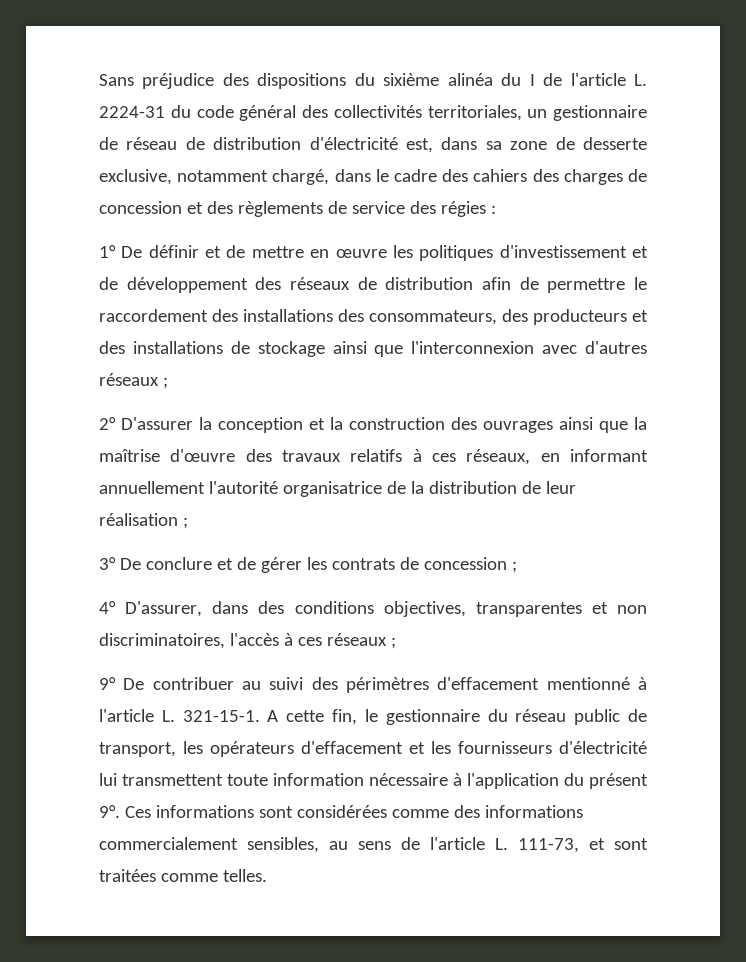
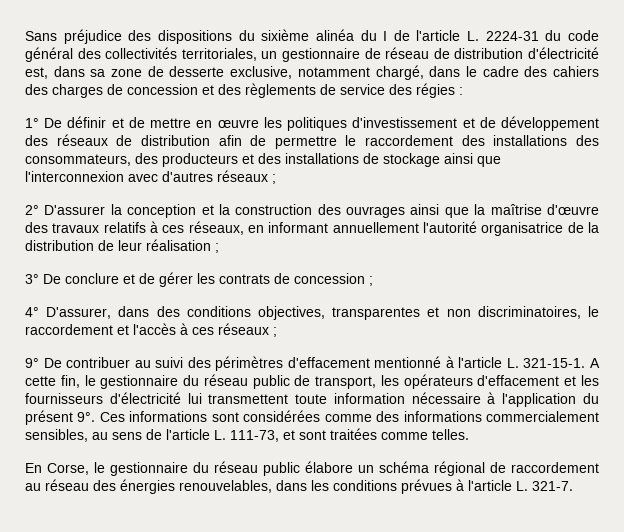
- 4° D'assurer, dans des conditions objectives, transparentes et non discriminatoires, l'accès à ces réseaux ;
+ 4° D'assurer, dans des conditions objectives, transparentes et non discriminatoires, le raccordement et l'accès à ces réseaux ;
+ En Corse, le gestionnaire du réseau public élabore un schéma régional de raccordement au réseau des énergies renouvelables, dans les conditions prévues à l'article L. 321-7.

